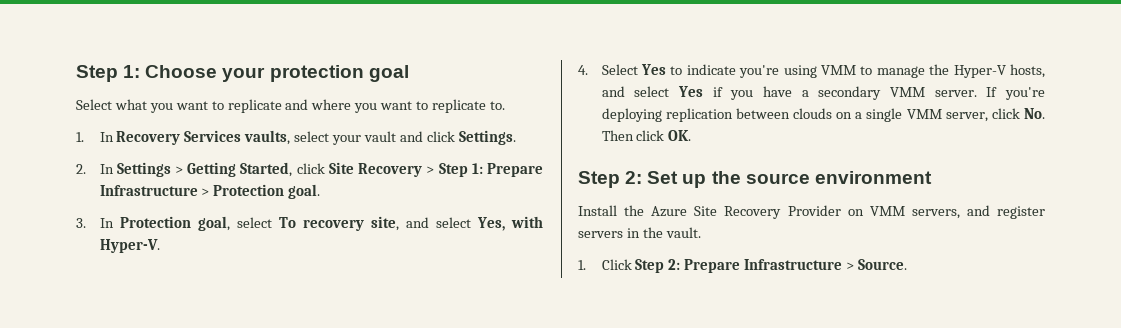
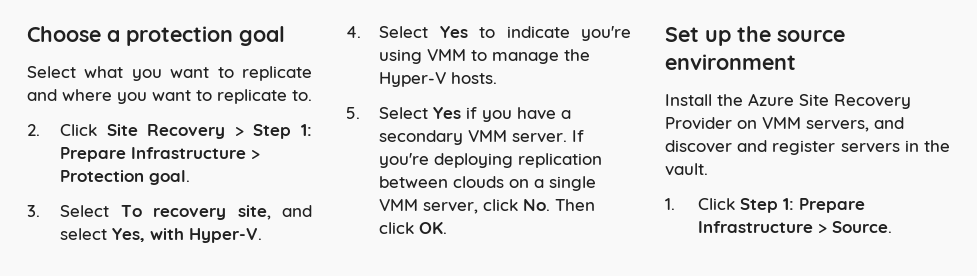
- Step 1: Choose your protection goal
+ Choose a protection goal
- 1. In Recovery Services vaults, select your vault and click Settings.
- 2. In Settings > Getting Started, click Site Recovery > Step 1: Prepare Infrastructure > Protection goal.
+ 2. Click Site Recovery > Step 1: Prepare Infrastructure > Protection goal.
- 3. In Protection goal, select To recovery site, and select Yes, with Hyper-V.
+ 3. Select To recovery site, and select Yes, with Hyper-V.
- 4. Select Yes to indicate you're using VMM to manage the Hyper-V hosts, and select Yes if you have a secondary VMM server.
+ 4. Select Yes to indicate you're using VMM to manage the Hyper-V hosts.
+ 5. Select Yes if you have a secondary VMM server.
- Step 2: Set up the source environment
+ Set up the source environment
- Install the Azure Site Recovery Provider on VMM servers, and register servers in the vault.
+ Install the Azure Site Recovery Provider on VMM servers, and discover and register servers in the vault.
- 1. Click Step 2: Prepare Infrastructure > Source.
+ 1. Click Step 1: Prepare Infrastructure > Source.

